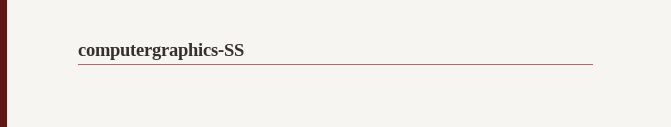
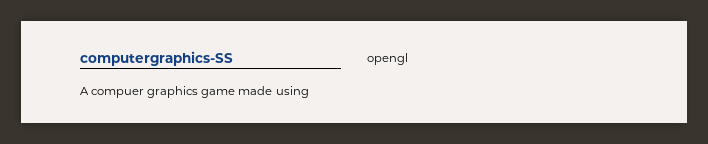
+ A compuer graphics game made using opengl

